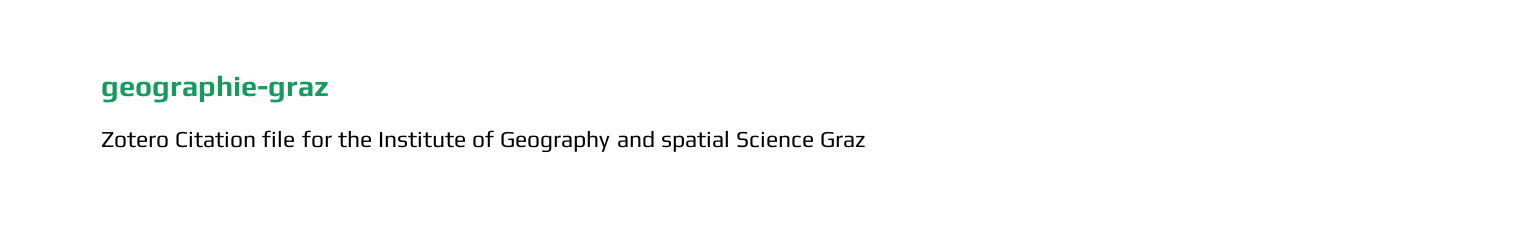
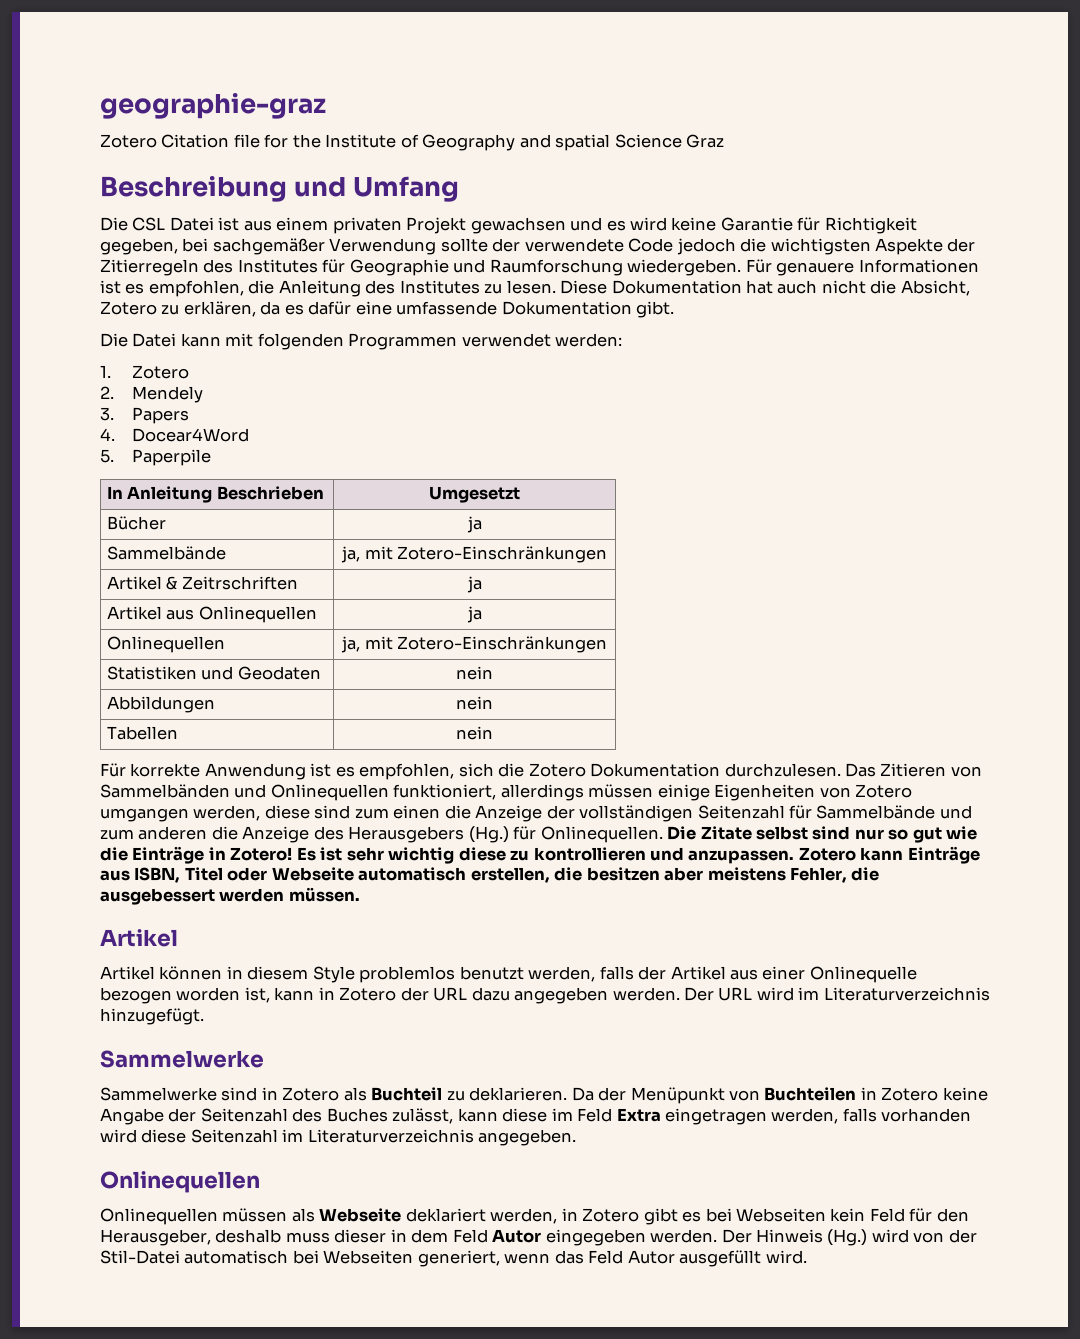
+ Beschreibung und Umfang
+ Die CSL Datei ist aus einem privaten Projekt gewachsen und es wird keine Garantie für Richtigkeit gegeben, bei sachgemäßer Verwendung sollte der verwendete Code jedoch die wichtigsten Aspekte der Zitierregeln des Institutes für Geographie und Raumforschung wiedergeben. Für genauere Informationen ist es empfohlen, die Anleitung des Institutes zu lesen. Diese Dokumentation hat auch nicht die Absicht, Zotero zu erklären, da es dafür eine umfassende Dokumentation gibt.
+ Die Datei kann mit folgenden Programmen verwendet werden:
+ 1. Zotero
+ 2. Mendely
+ 3. Papers
+ 4. Docear4Word
+ 5. Paperpile
+ In Anleitung Beschrieben | Umgesetzt
+ Bücher | ja
+ Sammelbände | ja, mit Zotero-Einschränkungen
+ Artikel & Zeitrschriften | ja
+ Artikel aus Onlinequellen | ja
+ Onlinequellen | ja, mit Zotero-Einschränkungen
+ Statistiken und Geodaten | nein
+ Abbildungen | nein
+ Tabellen | nein
+ Für korrekte Anwendung ist es empfohlen, sich die Zotero Dokumentation durchzulesen. Das Zitieren von Sammelbänden und Onlinequellen funktioniert, allerdings müssen einige Eigenheiten von Zotero umgangen werden, diese sind zum einen die Anzeige der vollständigen Seitenzahl für Sammelbände und zum anderen die Anzeige des Herausgebers (Hg.) für Onlinequellen. Die Zitate selbst sind nur so gut wie die Einträge in Zotero! Es ist sehr wichtig diese zu kontrollieren und anzupassen. Zotero kann Einträge aus ISBN, Titel oder Webseite automatisch erstellen, die besitzen aber meistens Fehler, die ausgebessert werden müssen.
+ Artikel
+ Artikel können in diesem Style problemlos benutzt werden, falls der Artikel aus einer Onlinequelle bezogen worden ist, kann in Zotero der URL dazu angegeben werden. Der URL wird im Literaturverzeichnis hinzugefügt.
+ Sammelwerke
+ Sammelwerke sind in Zotero als Buchteil zu deklarieren. Da der Menüpunkt von Buchteilen in Zotero keine Angabe der Seitenzahl des Buches zulässt, kann diese im Feld Extra eingetragen werden, falls vorhanden wird diese Seitenzahl im Literaturverzeichnis angegeben.
+ Onlinequellen
+ Onlinequellen müssen als Webseite deklariert werden, in Zotero gibt es bei Webseiten kein Feld für den Herausgeber, deshalb muss dieser in dem Feld Autor eingegeben werden. Der Hinweis (Hg.) wird von der Stil-Datei automatisch bei Webseiten generiert, wenn das Feld Autor ausgefüllt wird.

